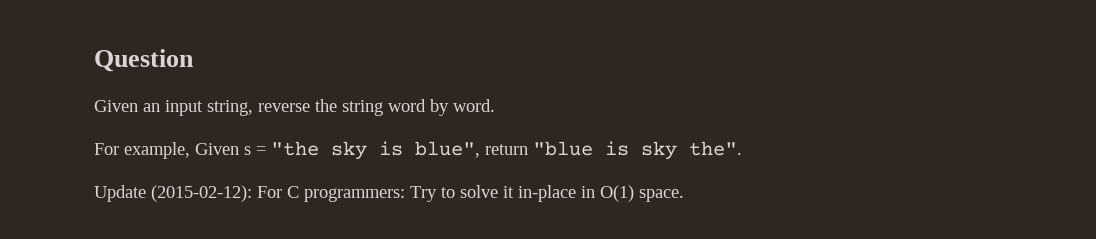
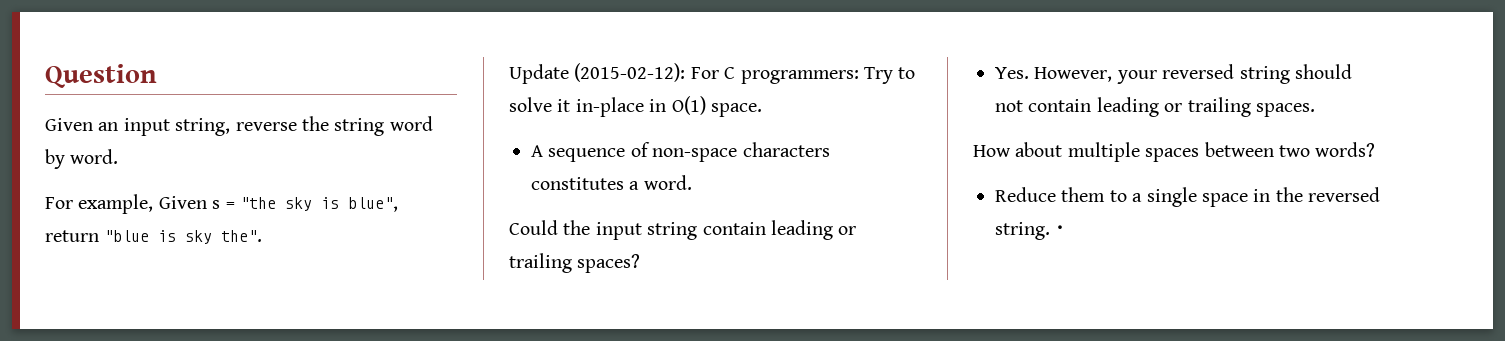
+ A sequence of non-space characters constitutes a word.
+ Could the input string contain leading or trailing spaces?
+ Yes. However, your reversed string should not contain leading or trailing spaces.
+ How about multiple spaces between two words?
+ Reduce them to a single space in the reversed string.・

